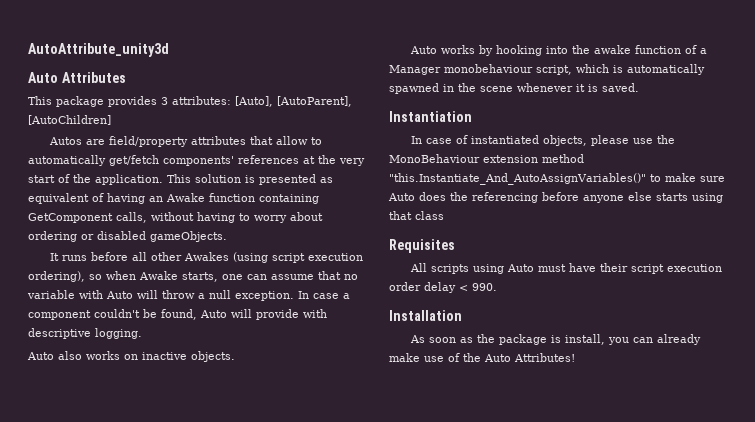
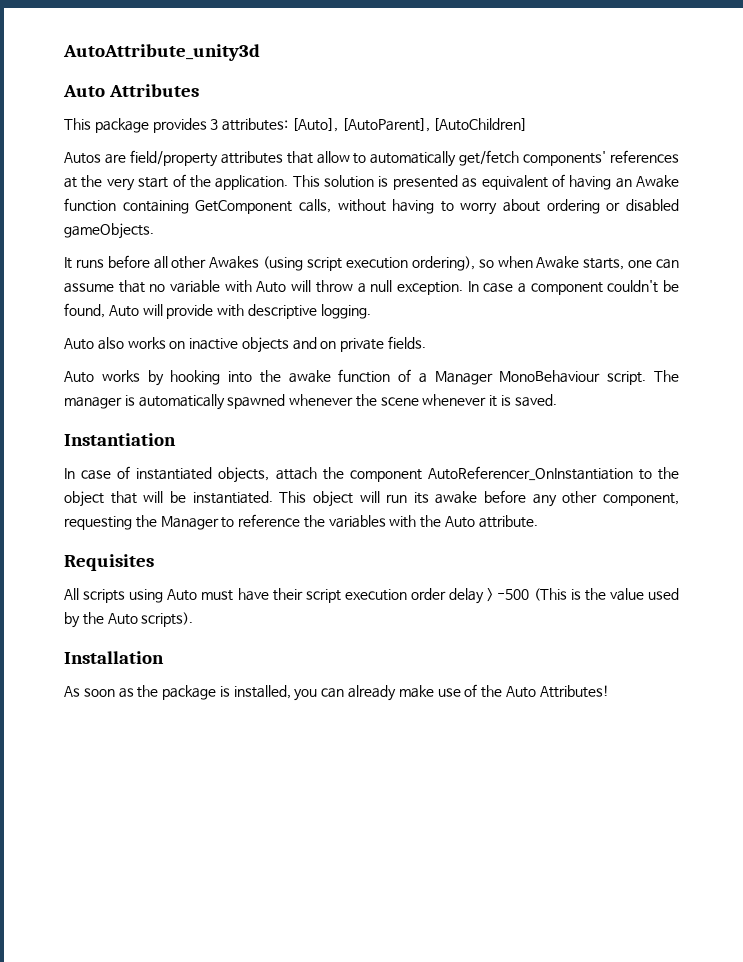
- Auto also works on inactive objects.
+ Auto also works on inactive objects and on private fields.
- Auto works by hooking into the awake function of a Manager monobehaviour script, which is automatically spawned in the scene whenever it is saved.
+ Auto works by hooking into the awake function of a Manager MonoBehaviour script. The manager is automatically spawned whenever the scene whenever it is saved.
- In case of instantiated objects, please use the MonoBehaviour extension method "this.Instantiate_And_AutoAssignVariables()" to make sure Auto does the referencing before anyone else starts using that class
+ In case of instantiated objects, attach the component AutoReferencer_OnInstantiation to the object that will be instantiated. This object will run its awake before any other component, requesting the Manager to reference the variables with the Auto attribute.
- All scripts using Auto must have their script execution order delay < 990.
+ All scripts using Auto must have their script execution order delay > -500 (This is the value used by the Auto scripts).
- As soon as the package is install, you can already make use of the Auto Attributes!
+ As soon as the package is installed, you can already make use of the Auto Attributes!

